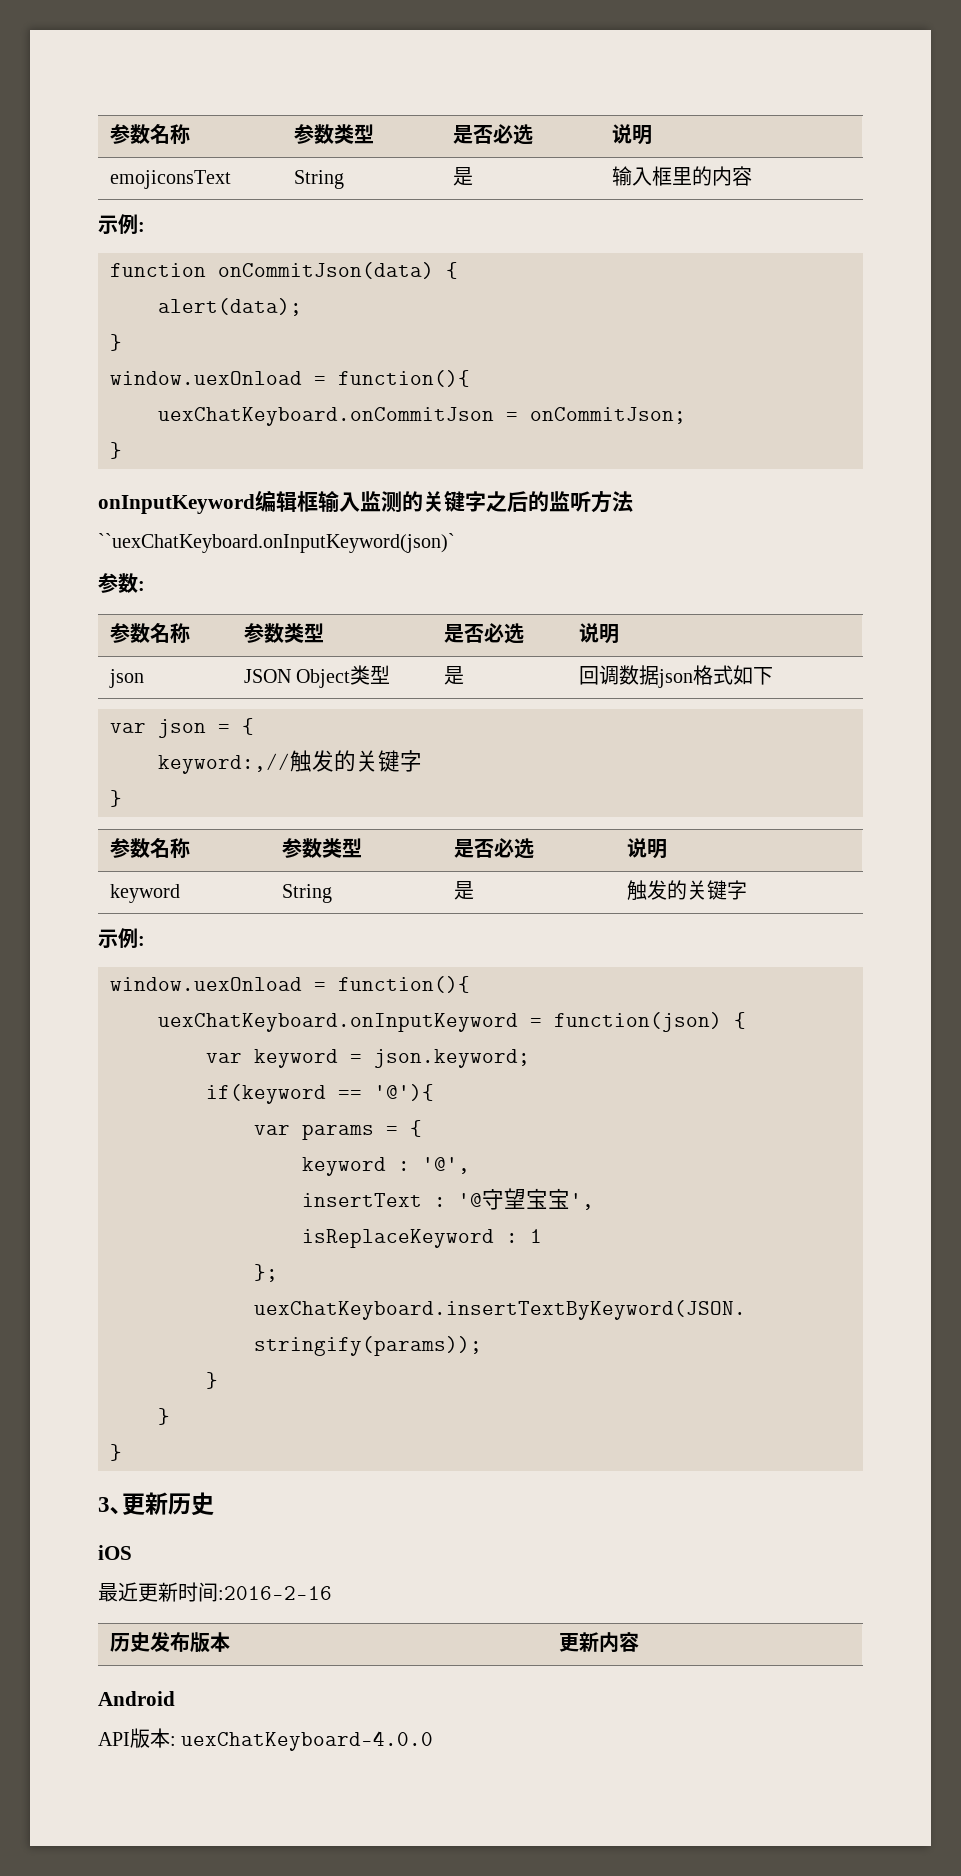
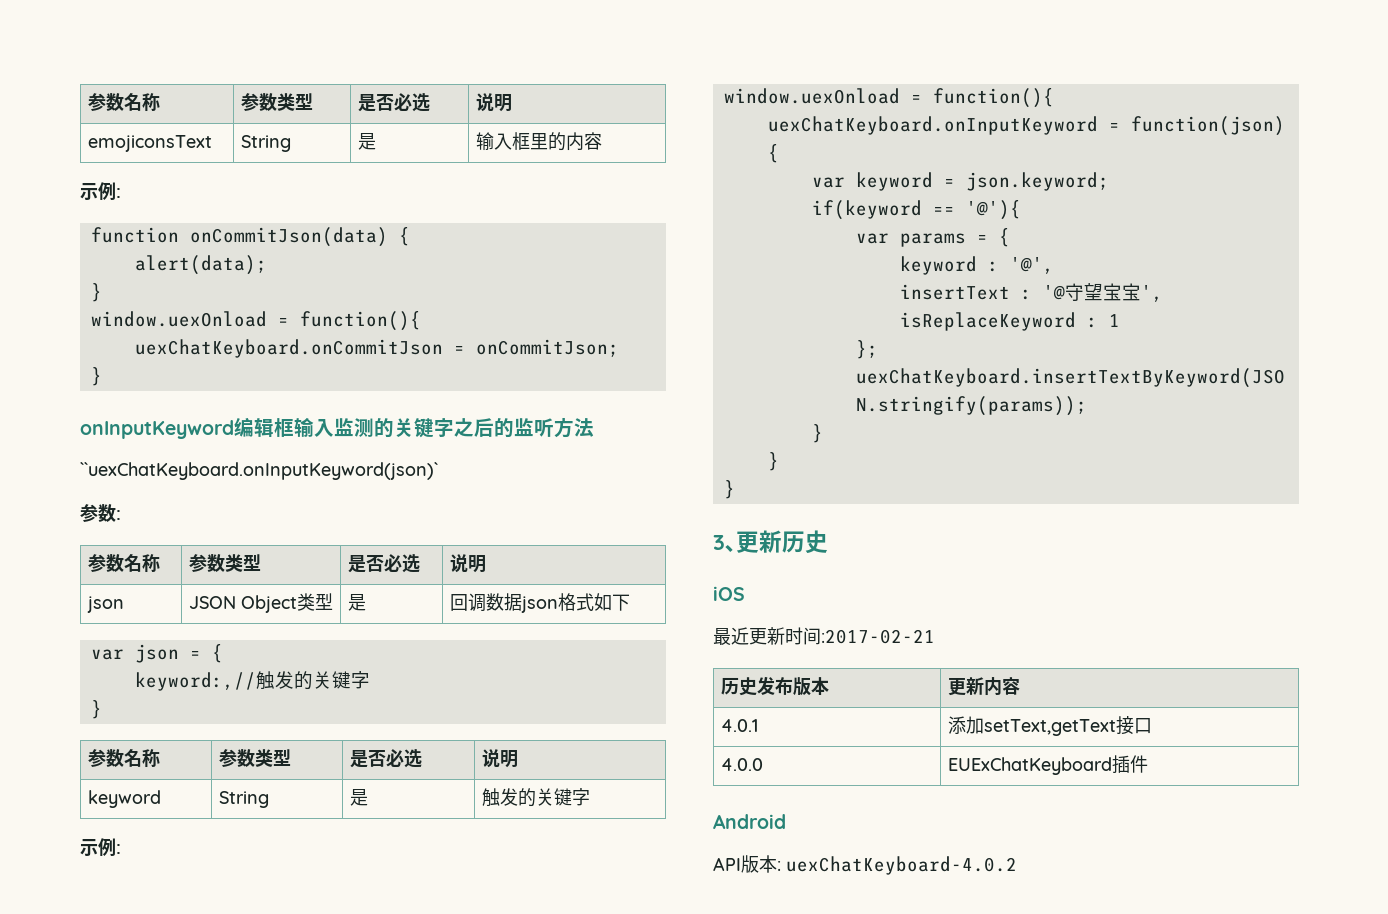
- 最近更新时间:2016-2-16
+ 最近更新时间:2017-02-21
+ 4.0.1 | 添加setText,getText接口
+ 4.0.0 | EUExChatKeyboard插件
- API版本: uexChatKeyboard-4.0.0
+ API版本: uexChatKeyboard-4.0.2

